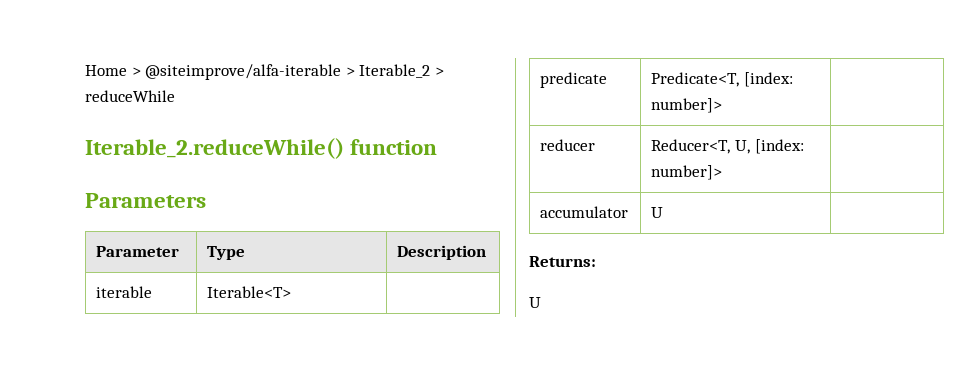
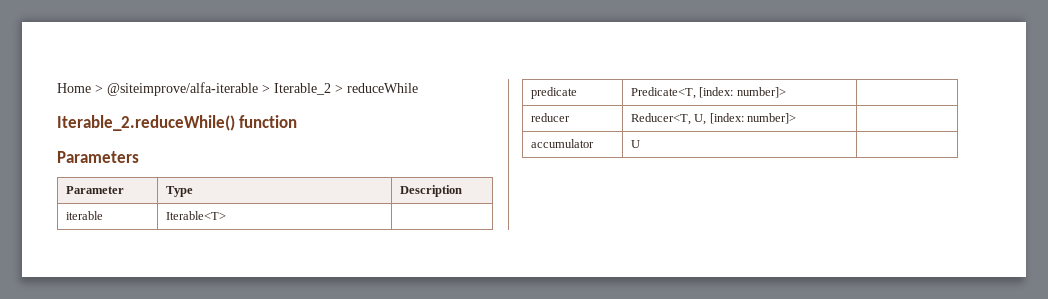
- Returns:
- U

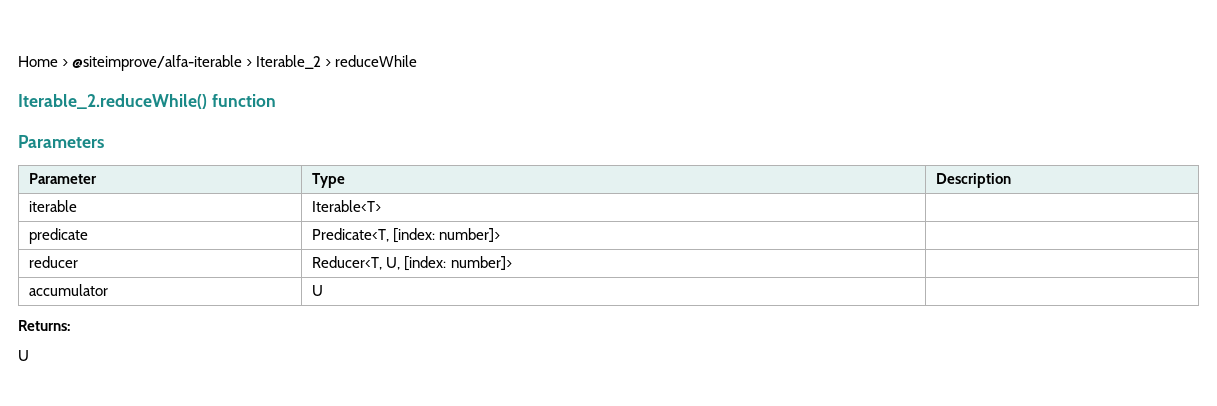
+ Returns:
+ U

